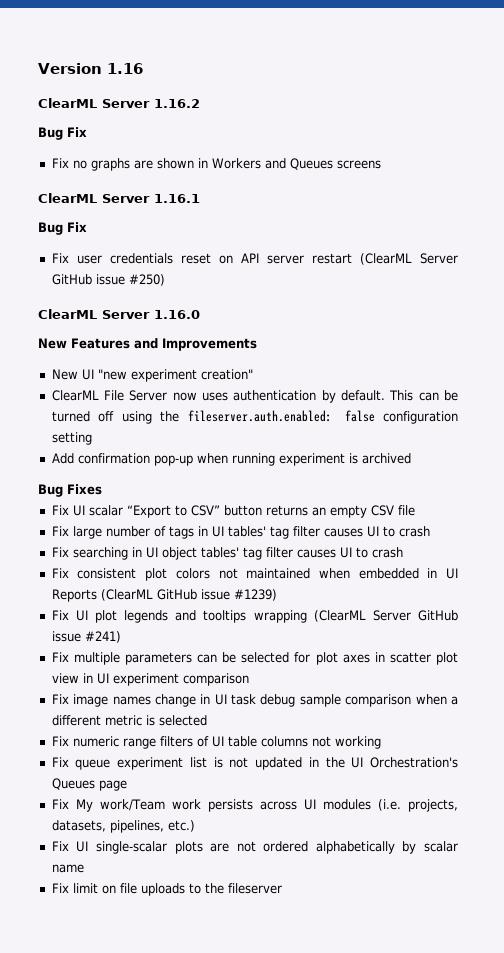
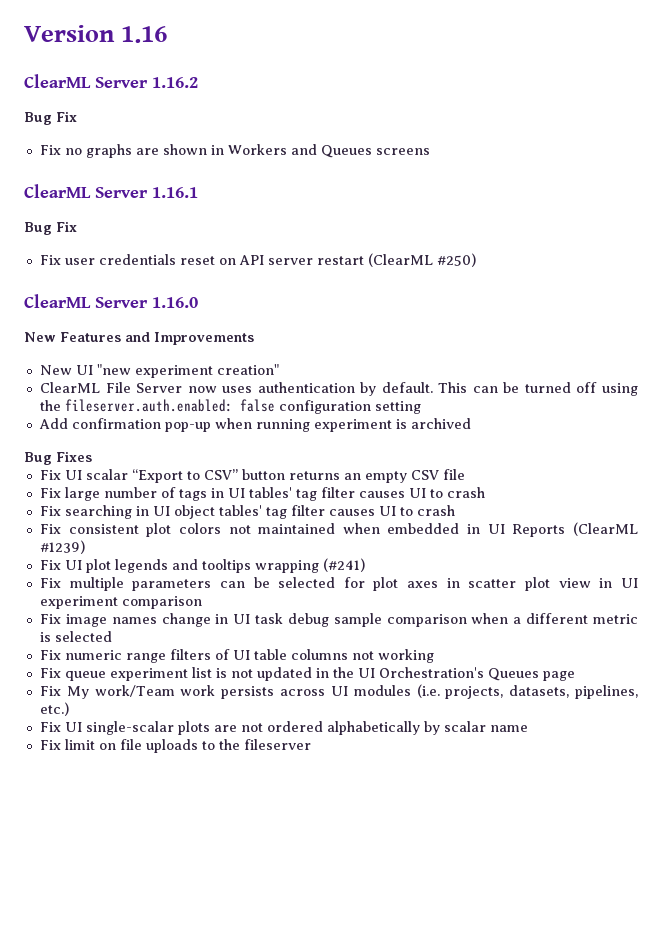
- Fix user credentials reset on API server restart (ClearML Server GitHub issue #250)
+ Fix user credentials reset on API server restart (ClearML #250)
- Fix consistent plot colors not maintained when embedded in UI Reports (ClearML GitHub issue #1239)
+ Fix consistent plot colors not maintained when embedded in UI Reports (ClearML #1239)
- Fix UI plot legends and tooltips wrapping (ClearML Server GitHub issue #241)
+ Fix UI plot legends and tooltips wrapping (#241)

